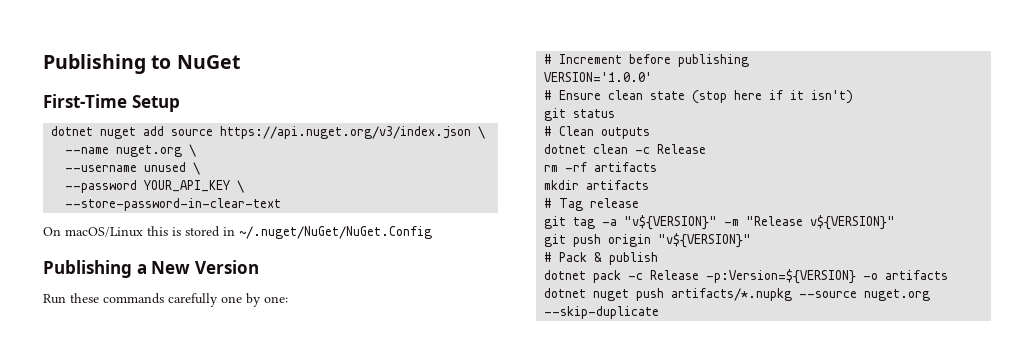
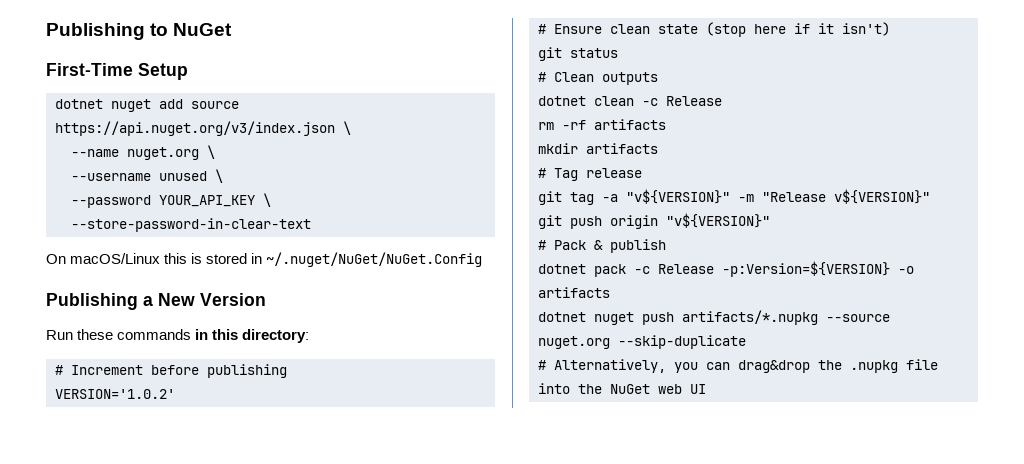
- Run these commands carefully one by one:
+ Run these commands in this directory:
- VERSION='1.0.0'
+ VERSION='1.0.2'
+ # Alternatively, you can drag&drop the .nupkg file into the NuGet web UI

